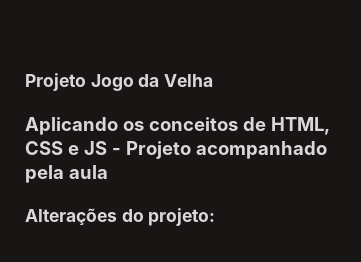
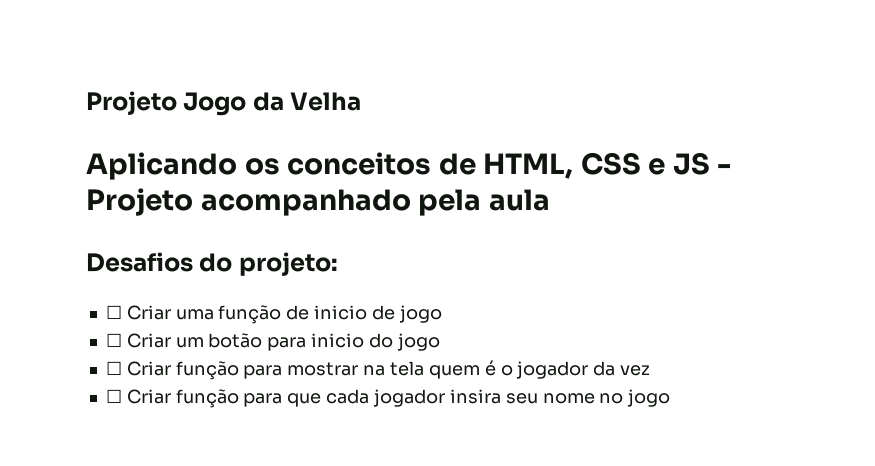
- Alterações do projeto:
+ Desafios do projeto:
+ ☐ Criar uma função de inicio de jogo
+ ☐ Criar um botão para inicio do jogo
+ ☐ Criar função para mostrar na tela quem é o jogador da vez
+ ☐ Criar função para que cada jogador insira seu nome no jogo

